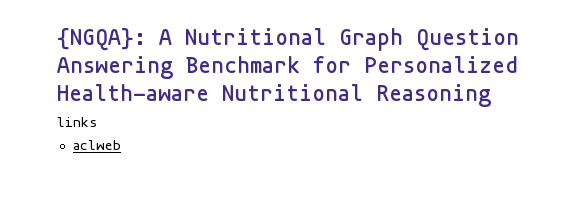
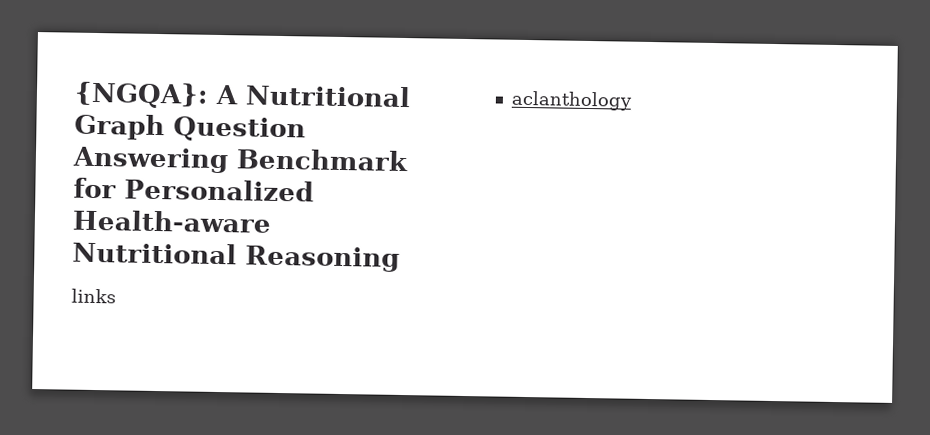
- aclweb
+ aclanthology

